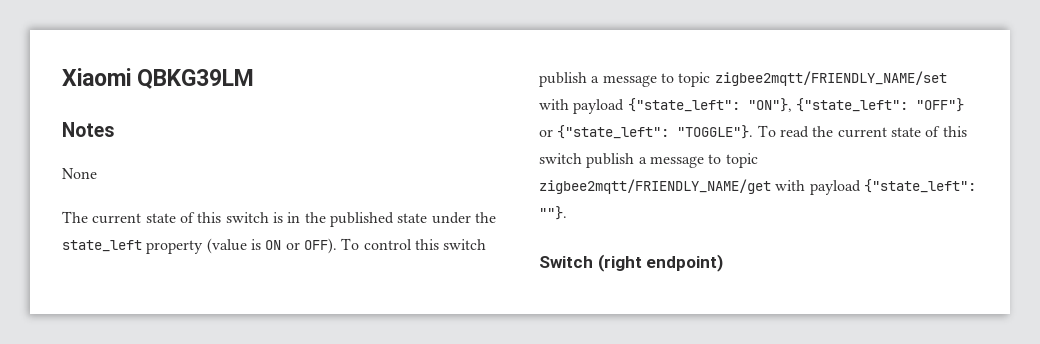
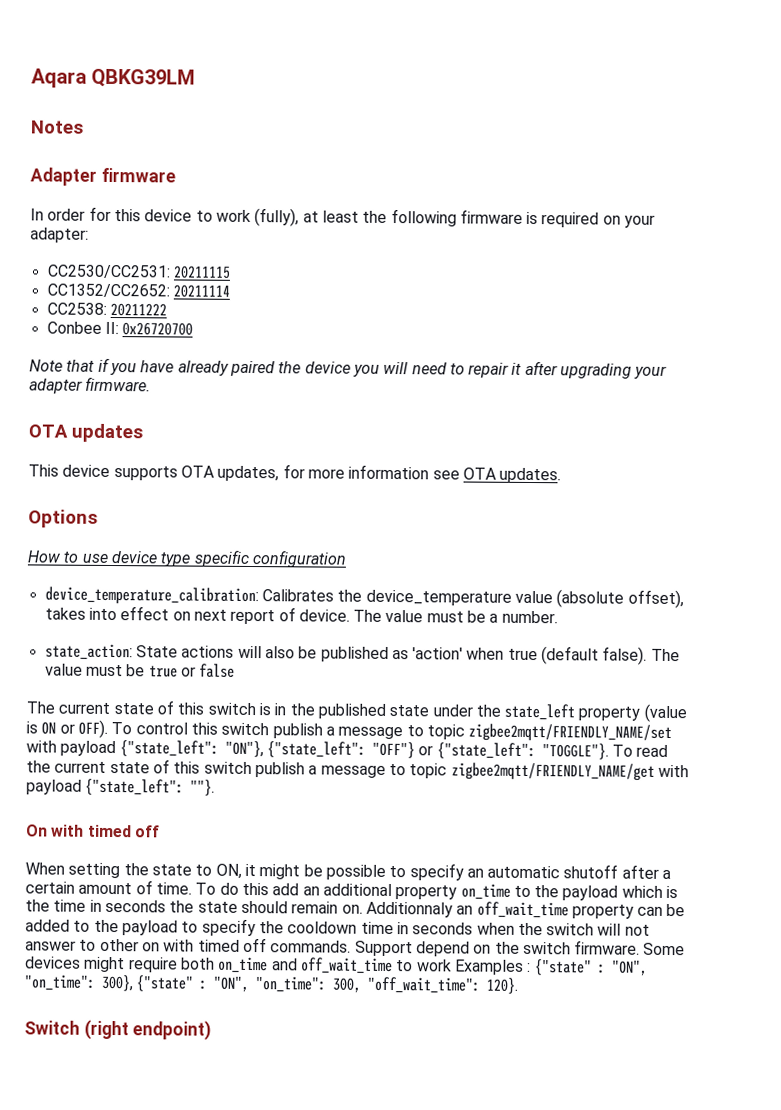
- Xiaomi QBKG39LM
+ Aqara QBKG39LM
- None
+ Adapter firmware
+ In order for this device to work (fully), at least the following firmware is required on your adapter:
+ CC2530/CC2531: 20211115
+ CC1352/CC2652: 20211114
+ CC2538: 20211222
+ Conbee II: 0x26720700
+ Note that if you have already paired the device you will need to repair it after upgrading your adapter firmware.
+ OTA updates
+ This device supports OTA updates, for more information see OTA updates.
+ Options
+ How to use device type specific configuration
+ device_temperature_calibration: Calibrates the device_temperature value (absolute offset), takes into effect on next report of device. The value must be a number.
+ state_action: State actions will also be published as 'action' when true (default false). The value must be true or false
+ On with timed off
+ When setting the state to ON, it might be possible to specify an automatic shutoff after a certain amount of time. To do this add an additional property on_time to the payload which is the time in seconds the state should remain on. Additionnaly an off_wait_time property can be added to the payload to specify the cooldown time in seconds when the switch will not answer to other on with timed off commands. Support depend on the switch firmware. Some devices might require both on_time and off_wait_time to work Examples : {"state" : "ON", "on_time": 300}, {"state" : "ON", "on_time": 300, "off_wait_time": 120}.

